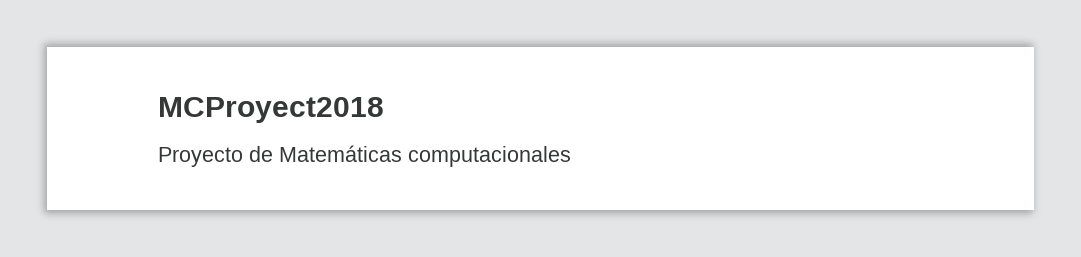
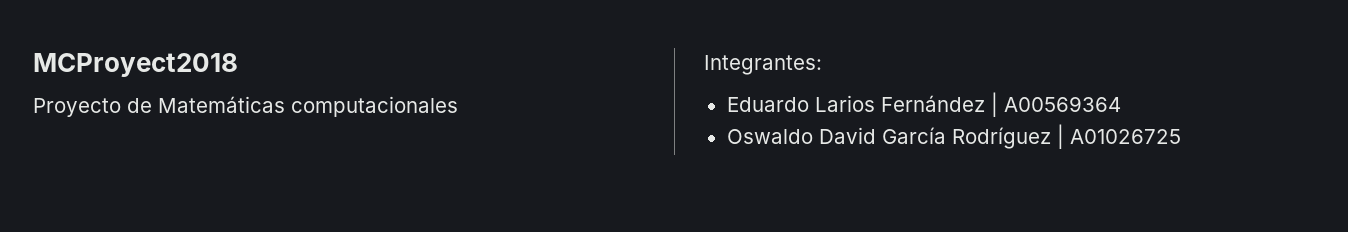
+ Integrantes:
+ Eduardo Larios Fernández | A00569364
+ Oswaldo David García Rodríguez | A01026725

